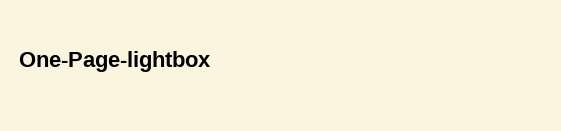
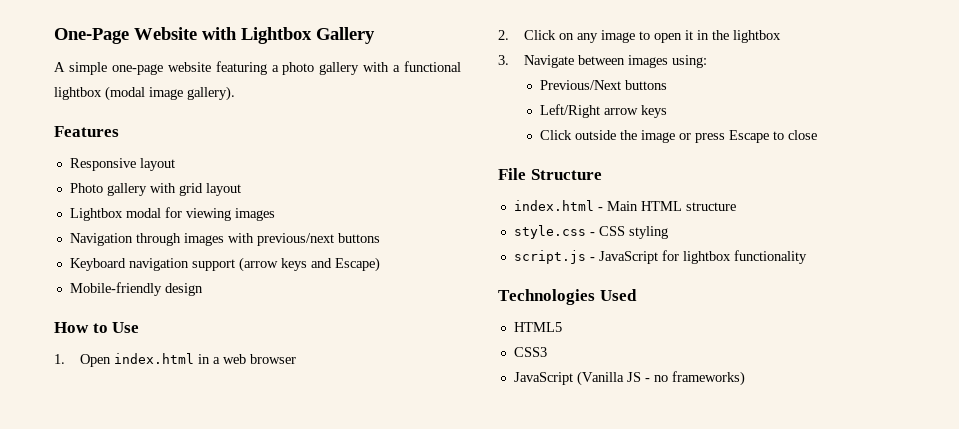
- One-Page-lightbox
+ One-Page Website with Lightbox Gallery
+ A simple one-page website featuring a photo gallery with a functional lightbox (modal image gallery).
+ Features
+ Responsive layout
+ Photo gallery with grid layout
+ Lightbox modal for viewing images
+ Navigation through images with previous/next buttons
+ Keyboard navigation support (arrow keys and Escape)
+ Mobile-friendly design
+ How to Use
+ 1. Open index.html in a web browser
+ 2. Click on any image to open it in the lightbox
+ 3. Navigate between images using:
+ Previous/Next buttons
+ Left/Right arrow keys
+ Click outside the image or press Escape to close
+ File Structure
+ index.html - Main HTML structure
+ style.css - CSS styling
+ script.js - JavaScript for lightbox functionality
+ Technologies Used
+ HTML5
+ CSS3
+ JavaScript (Vanilla JS - no frameworks)

